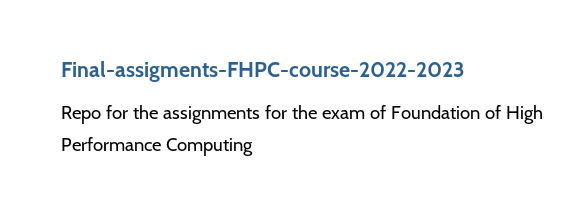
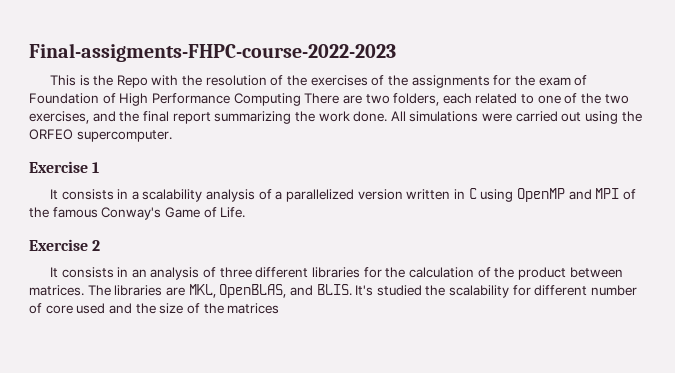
- Repo for the assignments for the exam of Foundation of High Performance Computing
+ This is the Repo with the resolution of the exercises of the assignments for the exam of Foundation of High Performance Computing There are two folders, each related to one of the two exercises, and the final report summarizing the work done. All simulations were carried out using the ORFEO supercomputer.
+ Exercise 1
+ It consists in a scalability analysis of a parallelized version written in C using OpenMP and MPI of the famous Conway's Game of Life.
+ Exercise 2
+ It consists in an analysis of three different libraries for the calculation of the product between matrices. The libraries are MKL, OpenBLAS, and BLIS. It's studied the scalability for different number of core used and the size of the matrices

